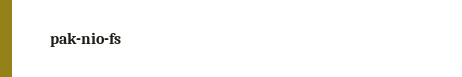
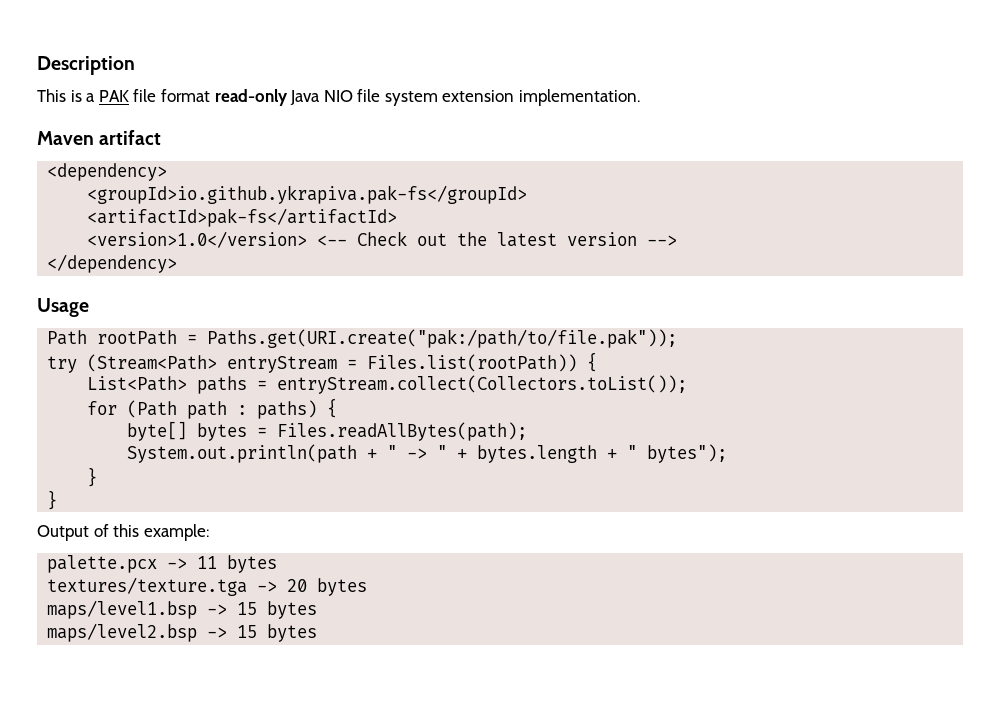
- pak-nio-fs
+ Description
+ This is a PAK file format read-only Java NIO file system extension implementation.
+ Maven artifact
+ <dependency>
+ <groupId>io.github.ykrapiva.pak-fs</groupId>
+ <artifactId>pak-fs</artifactId>
+ <version>1.0</version> <-- Check out the latest version -->
+ </dependency>
+ Usage
+ Path rootPath = Paths.get(URI.create("pak:/path/to/file.pak"));
+ try (Stream<Path> entryStream = Files.list(rootPath)) {
+ List<Path> paths = entryStream.collect(Collectors.toList());
+ for (Path path : paths) {
+ byte[] bytes = Files.readAllBytes(path);
+ System.out.println(path + " -> " + bytes.length + " bytes");
+ }
+ }
+ Output of this example:
+ palette.pcx -> 11 bytes
+ textures/texture.tga -> 20 bytes
+ maps/level1.bsp -> 15 bytes
+ maps/level2.bsp -> 15 bytes

